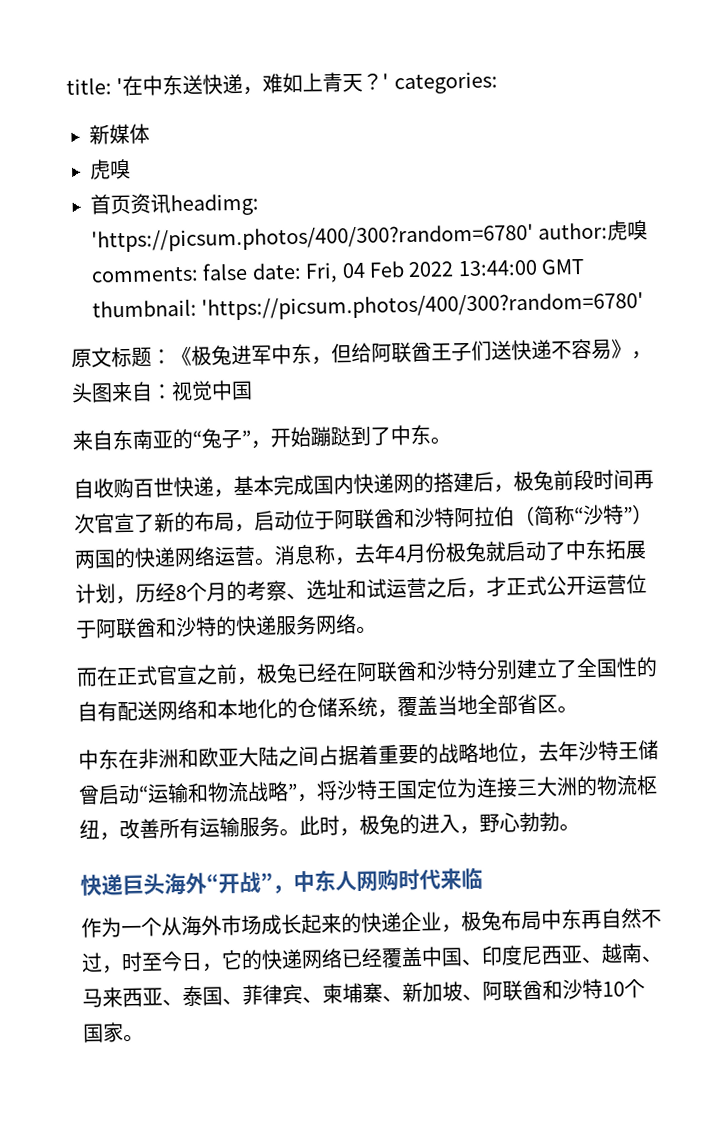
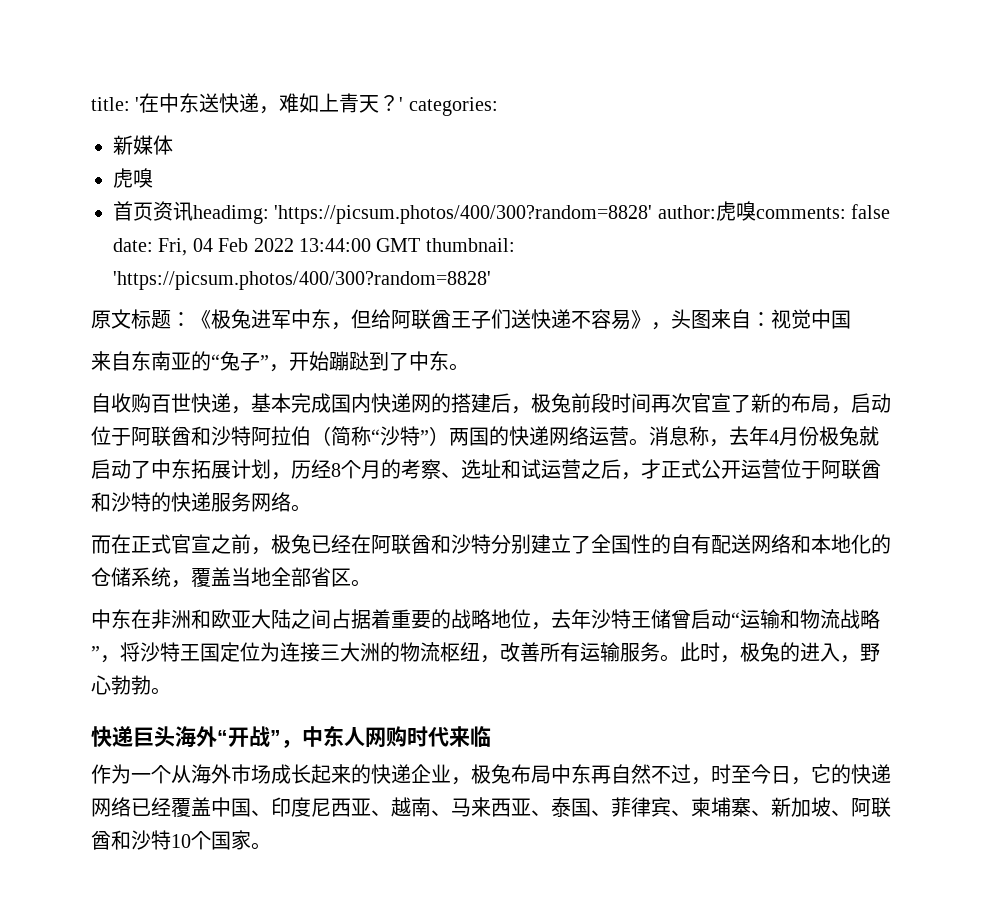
- 首页资讯headimg: 'https://picsum.photos/400/300?random=6780' author:虎嗅comments: false date: Fri, 04 Feb 2022 13:44:00 GMT thumbnail: 'https://picsum.photos/400/300?random=6780'
+ 首页资讯headimg: 'https://picsum.photos/400/300?random=8828' author:虎嗅comments: false date: Fri, 04 Feb 2022 13:44:00 GMT thumbnail: 'https://picsum.photos/400/300?random=8828'

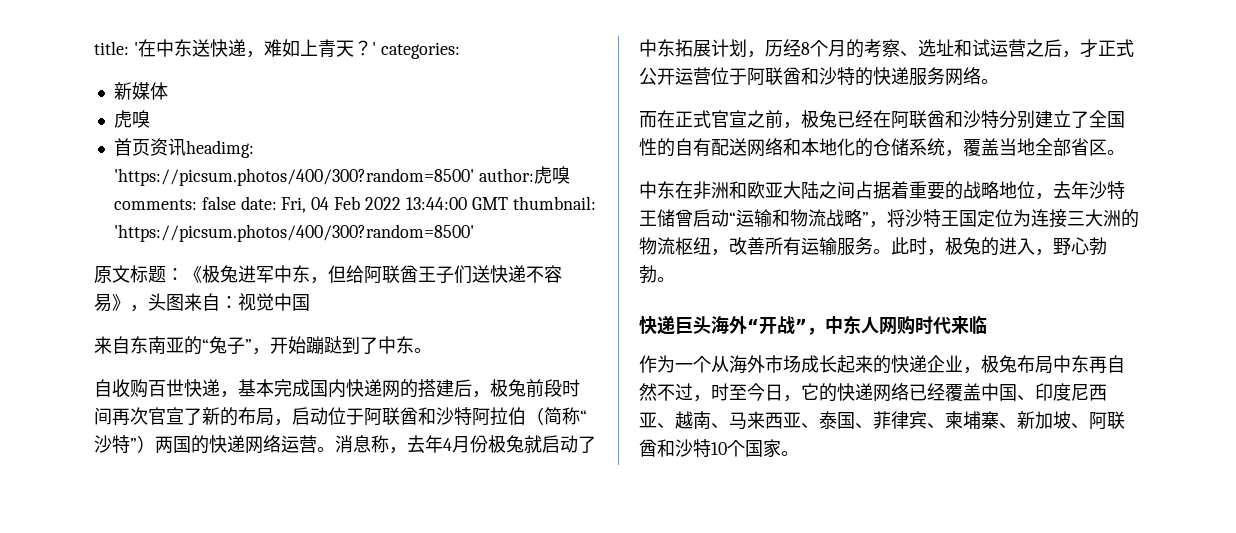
- 首页资讯headimg: 'https://picsum.photos/400/300?random=8828' author:虎嗅comments: false date: Fri, 04 Feb 2022 13:44:00 GMT thumbnail: 'https://picsum.photos/400/300?random=8828'
+ 首页资讯headimg: 'https://picsum.photos/400/300?random=8500' author:虎嗅comments: false date: Fri, 04 Feb 2022 13:44:00 GMT thumbnail: 'https://picsum.photos/400/300?random=8500'

